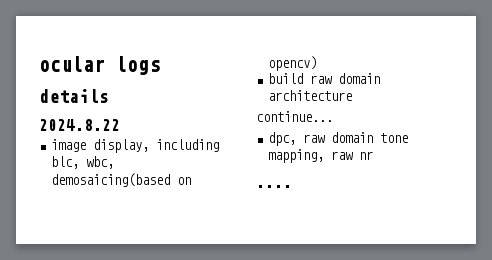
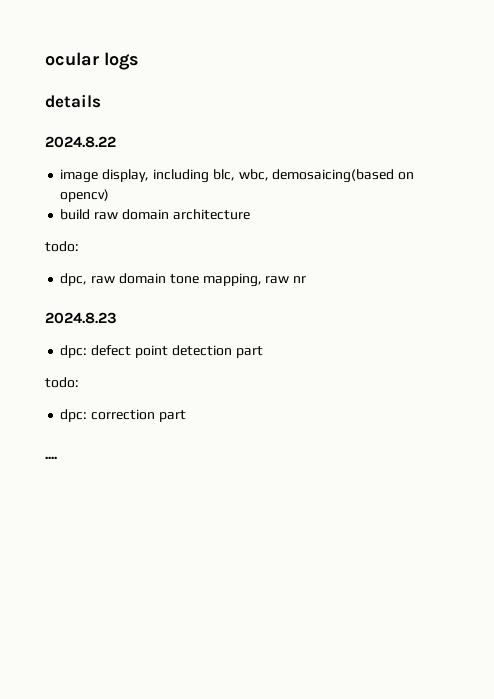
  build raw domain architecture
- continue...
+ todo:
+ 2024.8.23
+ dpc: defect point detection part
+ todo:
+ dpc: correction part

